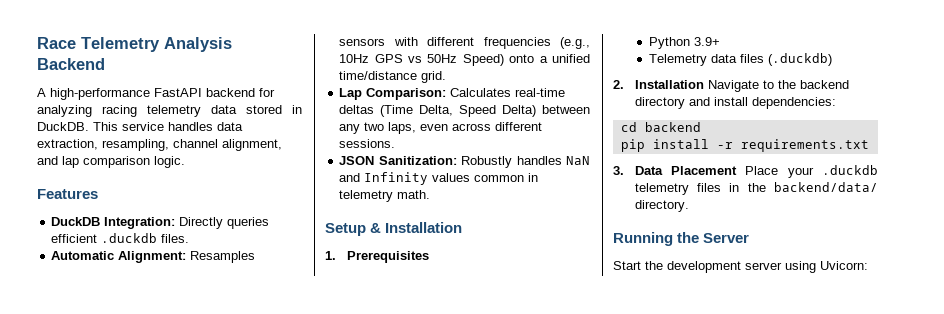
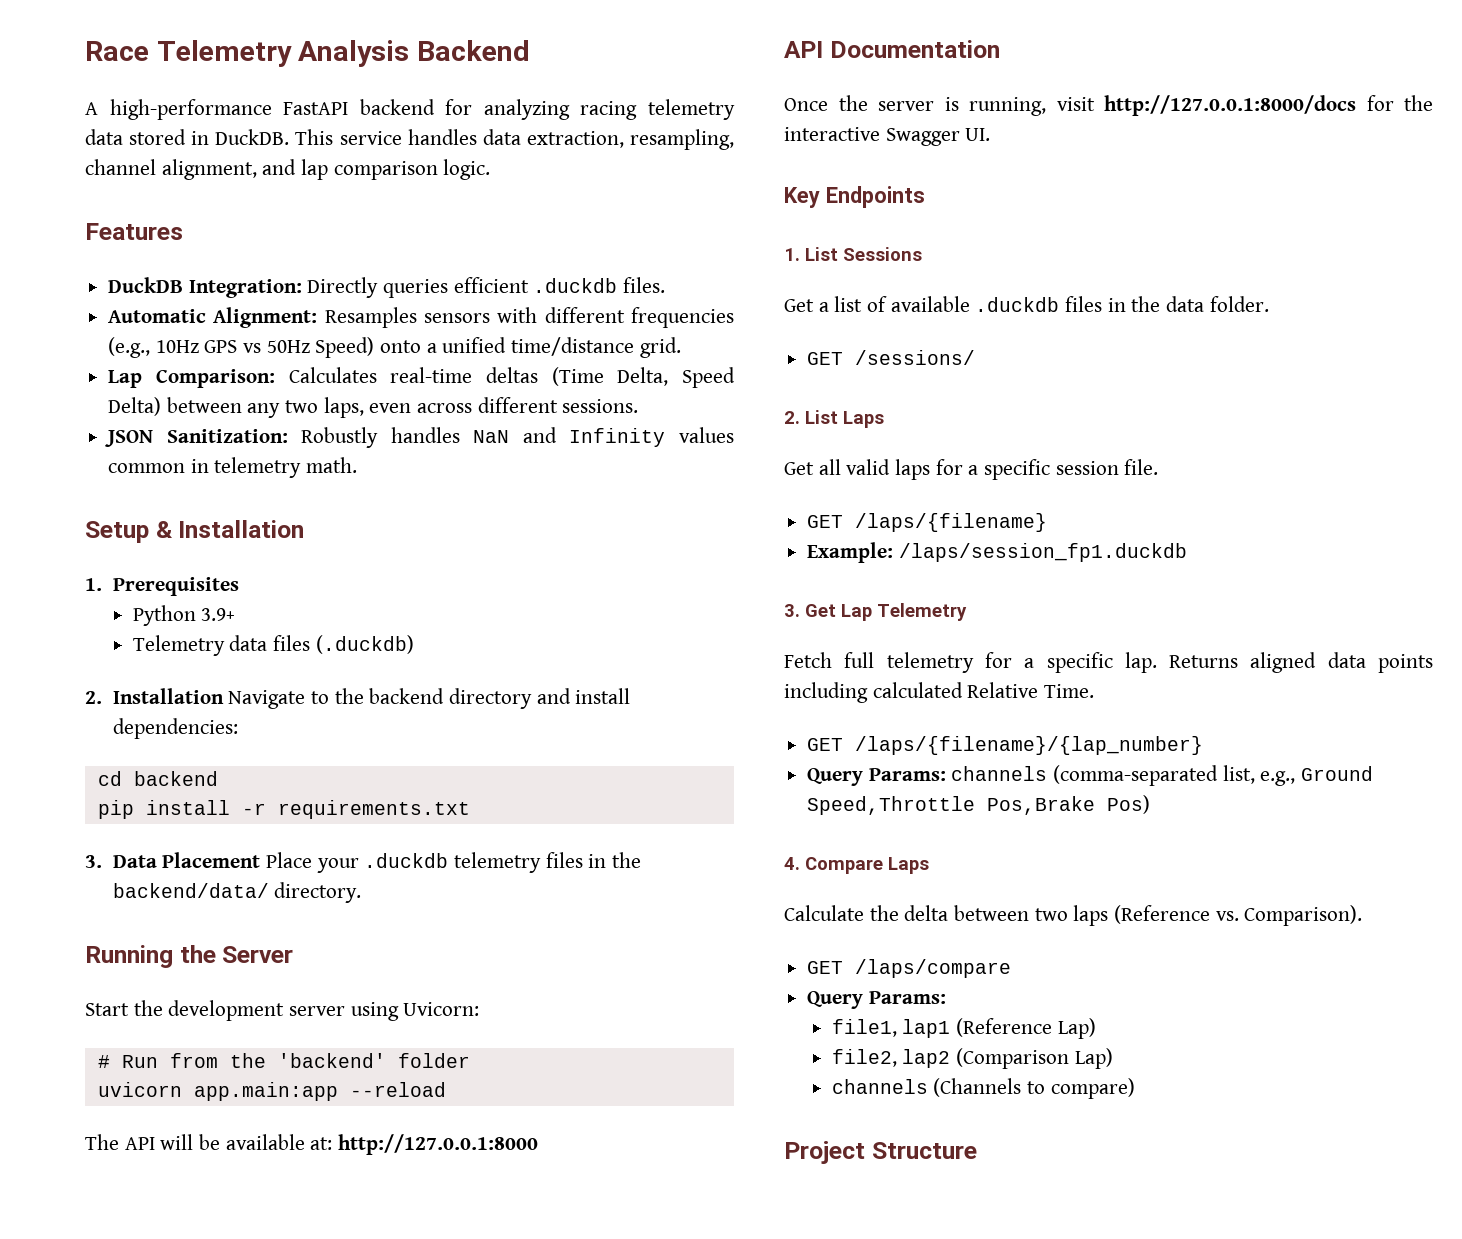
+ # Run from the 'backend' folder
+ uvicorn app.main:app --reload
+ The API will be available at: http://127.0.0.1:8000
+ API Documentation
+ Once the server is running, visit http://127.0.0.1:8000/docs for the interactive Swagger UI.
+ Key Endpoints
+ 1. List Sessions
+ Get a list of available .duckdb files in the data folder.
+ GET /sessions/
+ 2. List Laps
+ Get all valid laps for a specific session file.
+ GET /laps/{filename}
+ Example: /laps/session_fp1.duckdb
+ 3. Get Lap Telemetry
+ Fetch full telemetry for a specific lap. Returns aligned data points including calculated Relative Time.
+ GET /laps/{filename}/{lap_number}
+ Query Params: channels (comma-separated list, e.g., Ground Speed,Throttle Pos,Brake Pos)
+ 4. Compare Laps
+ Calculate the delta between two laps (Reference vs. Comparison).
+ GET /laps/compare
+ Query Params:
+ file1, lap1 (Reference Lap)
+ file2, lap2 (Comparison Lap)
+ channels (Channels to compare)
+ Project Structure

